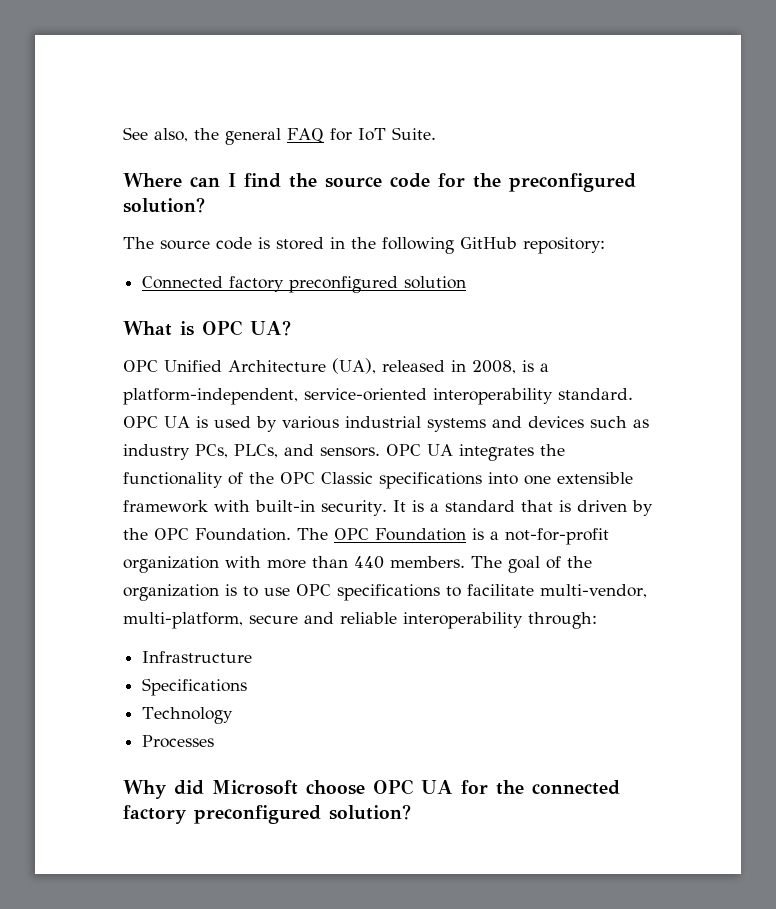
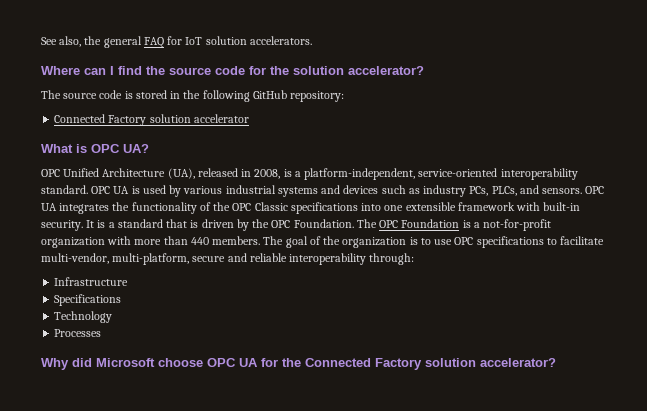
- See also, the general FAQ for IoT Suite.
+ See also, the general FAQ for IoT solution accelerators.
- Where can I find the source code for the preconfigured solution?
+ Where can I find the source code for the solution accelerator?
- Connected factory preconfigured solution
+ Connected Factory solution accelerator
- Why did Microsoft choose OPC UA for the connected factory preconfigured solution?
+ Why did Microsoft choose OPC UA for the Connected Factory solution accelerator?

